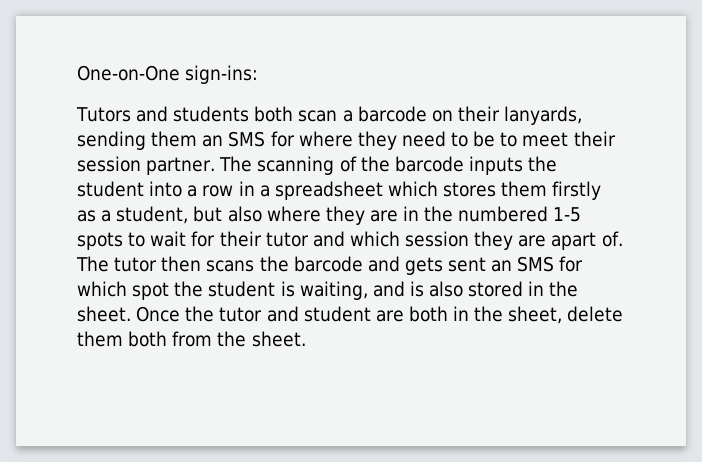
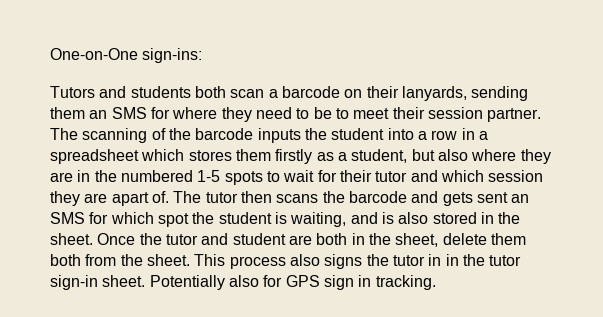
+ This process also signs the tutor in in the tutor sign-in sheet. Potentially also for GPS sign in tracking.

